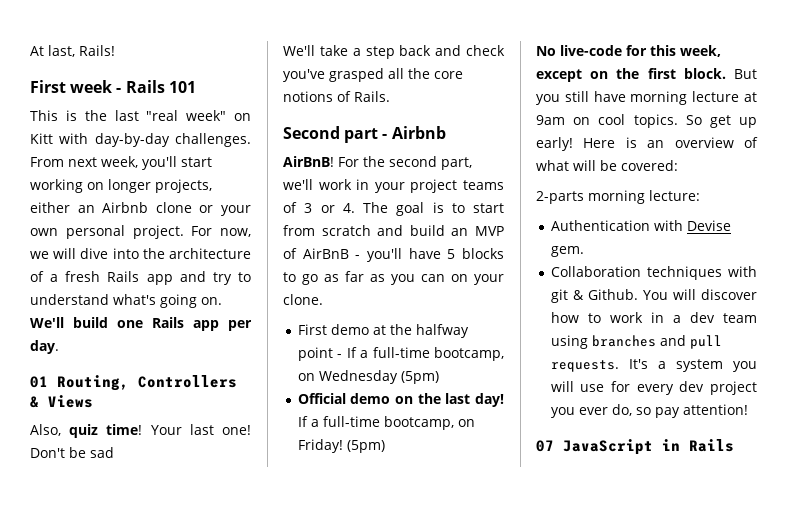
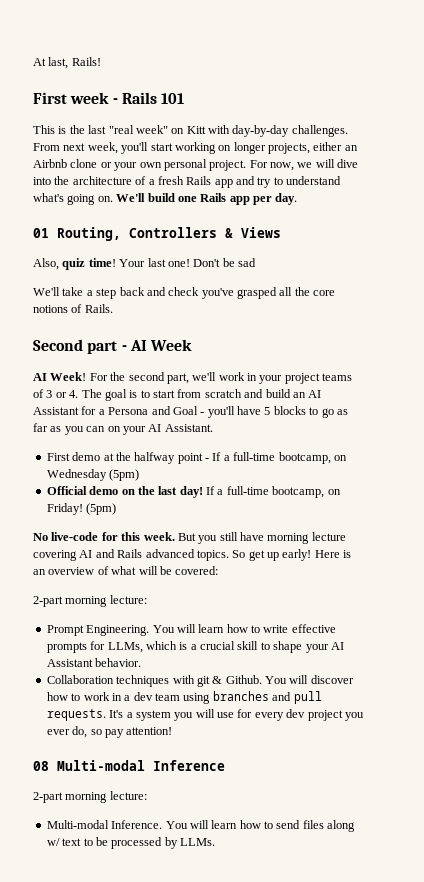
- Second part - Airbnb
- AirBnB!
+ Second part - AI Week
+ AI Week!
- For the second part, we'll work in your project teams of 3 or 4. The goal is to start from scratch and build an MVP of AirBnB - you'll have 5 blocks to go as far as you can on your clone.
+ For the second part, we'll work in your project teams of 3 or 4. The goal is to start from scratch and build an AI Assistant for a Persona and Goal - you'll have 5 blocks to go as far as you can on your AI Assistant.
- No live-code for this week, except on the first block.
+ No live-code for this week.
- But you still have morning lecture at 9am on cool topics.
+ But you still have morning lecture covering AI and Rails advanced topics.
  Here is an overview of what will be covered:
- 2-parts morning lecture:
- Authentication with Devise gem.
+ 2-part morning lecture:
+ Prompt Engineering. You will learn how to write effective prompts for LLMs, which is a crucial skill to shape your AI Assistant behavior.
- 07 JavaScript in Rails
+ 08 Multi-modal Inference
+ 2-part morning lecture:
+ Multi-modal Inference. You will learn how to send files along w/ text to be processed by LLMs.

